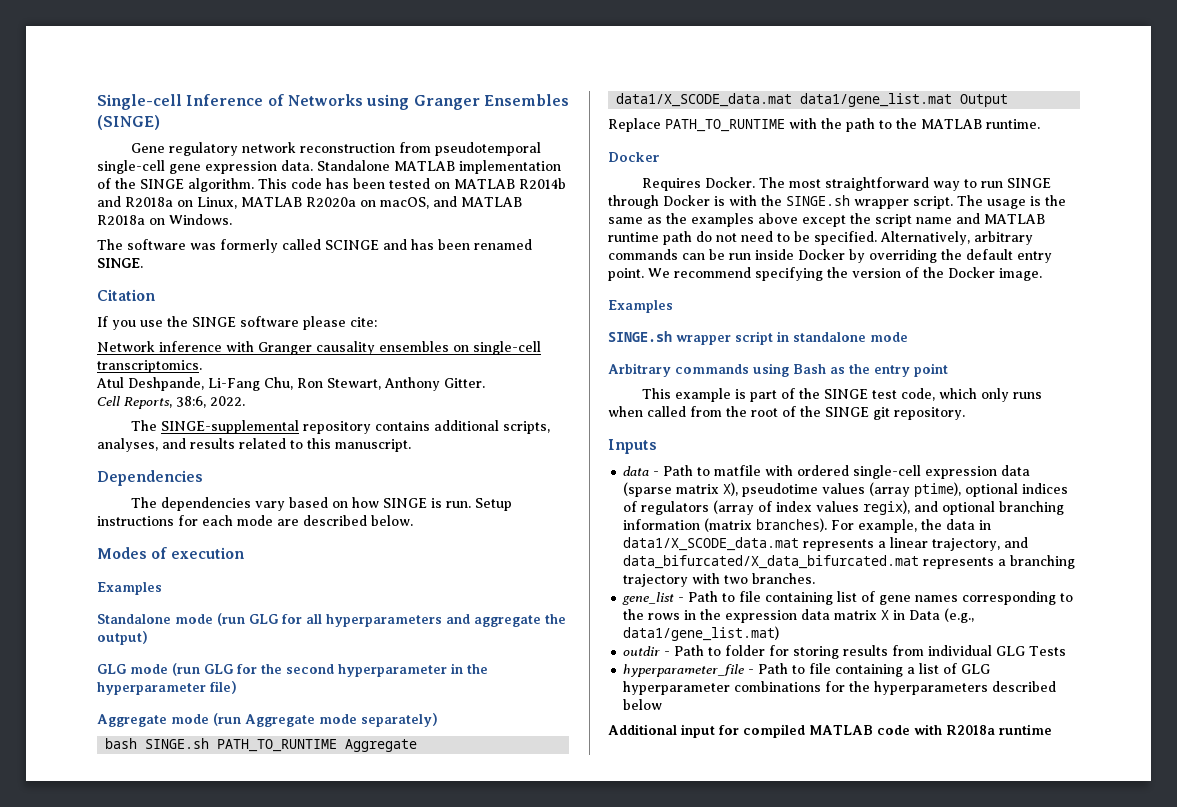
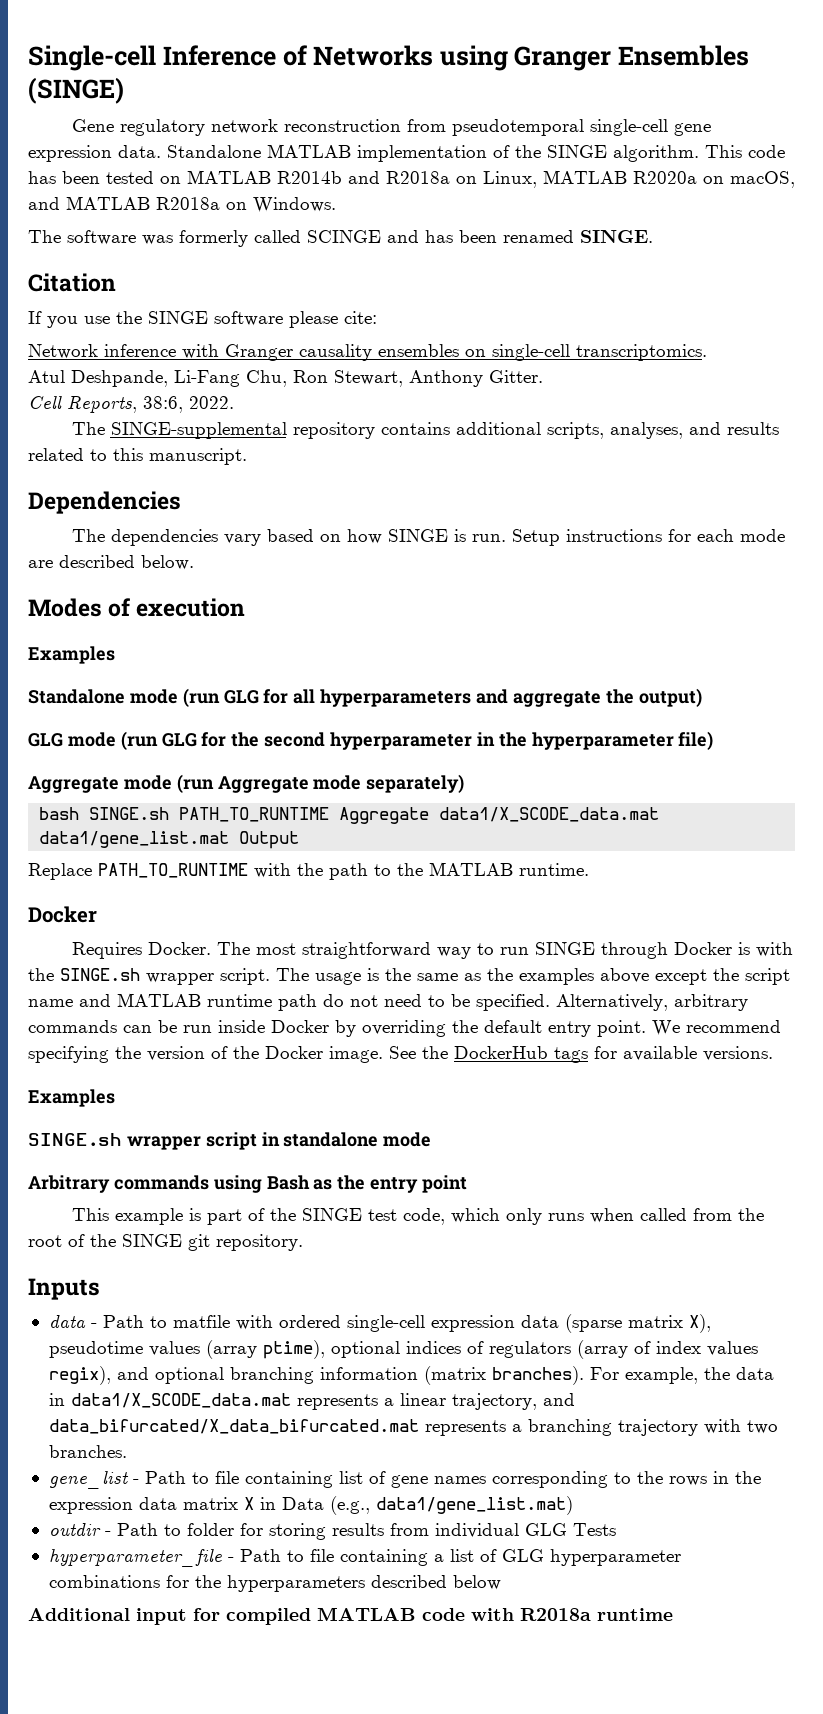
+ See the DockerHub tags for available versions.

